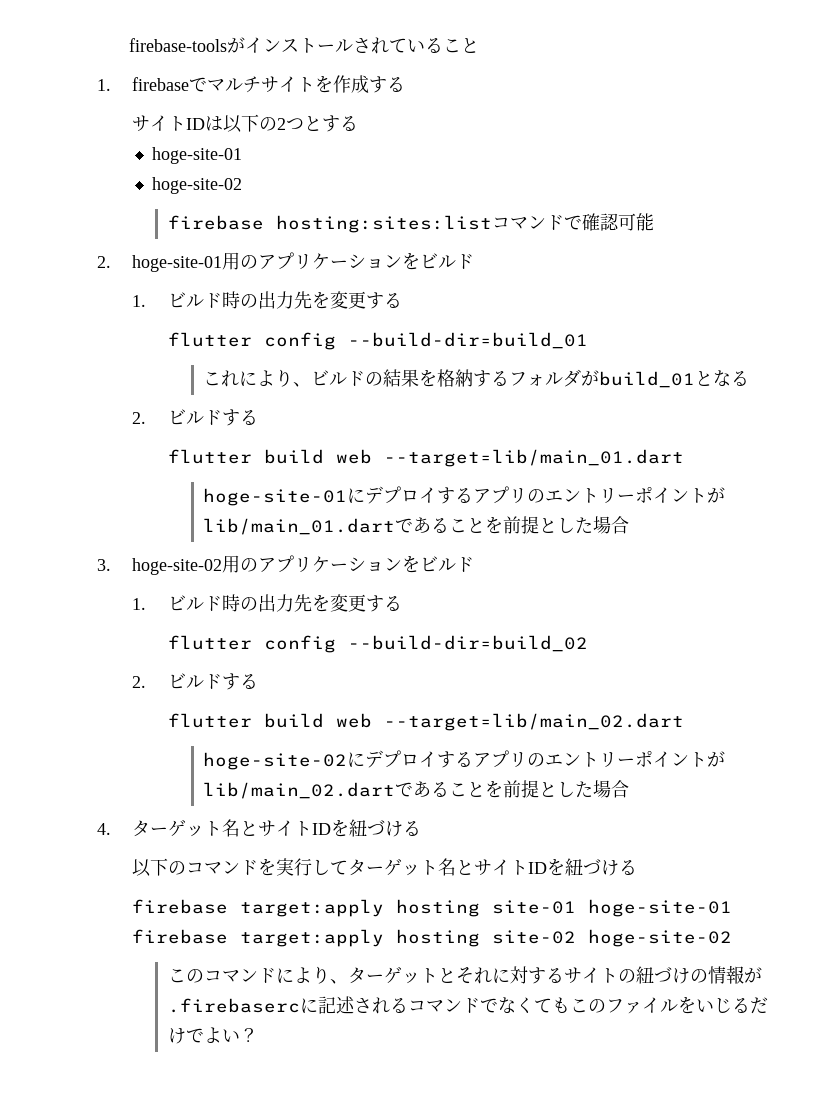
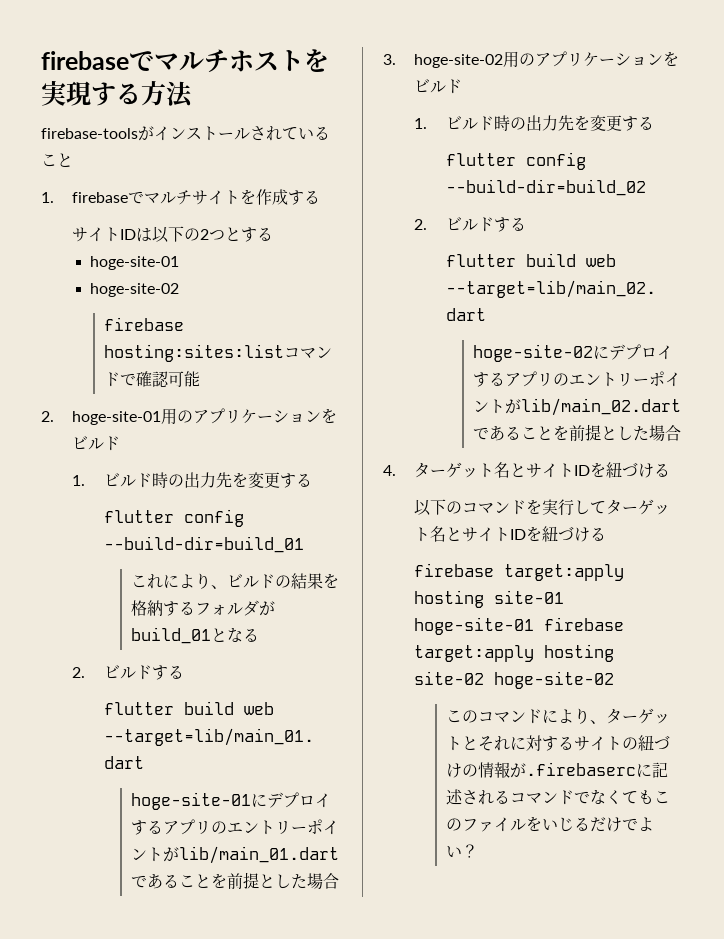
+ firebaseでマルチホストを実現する方法

